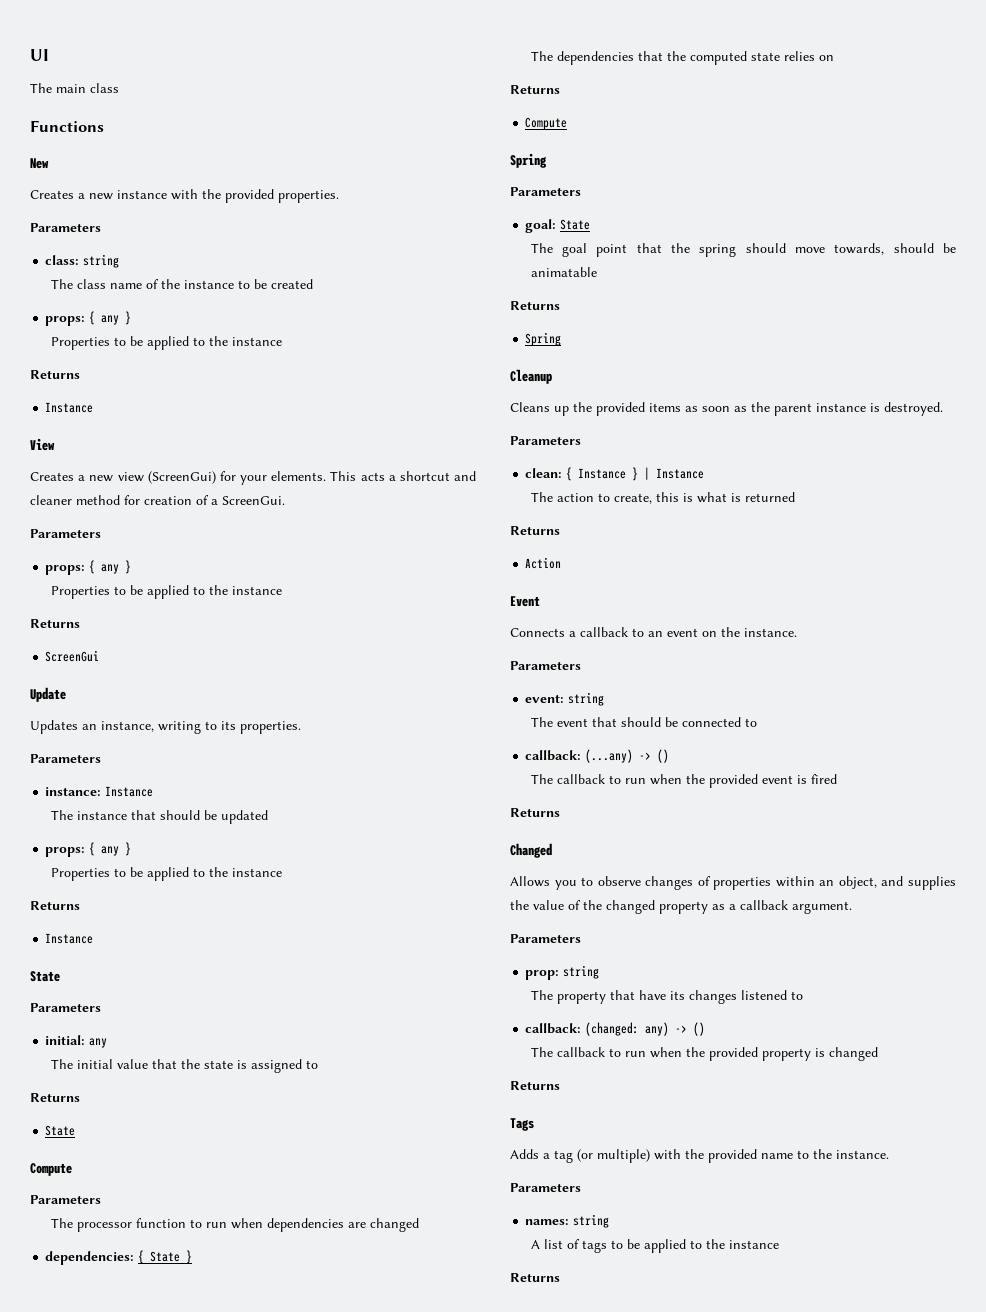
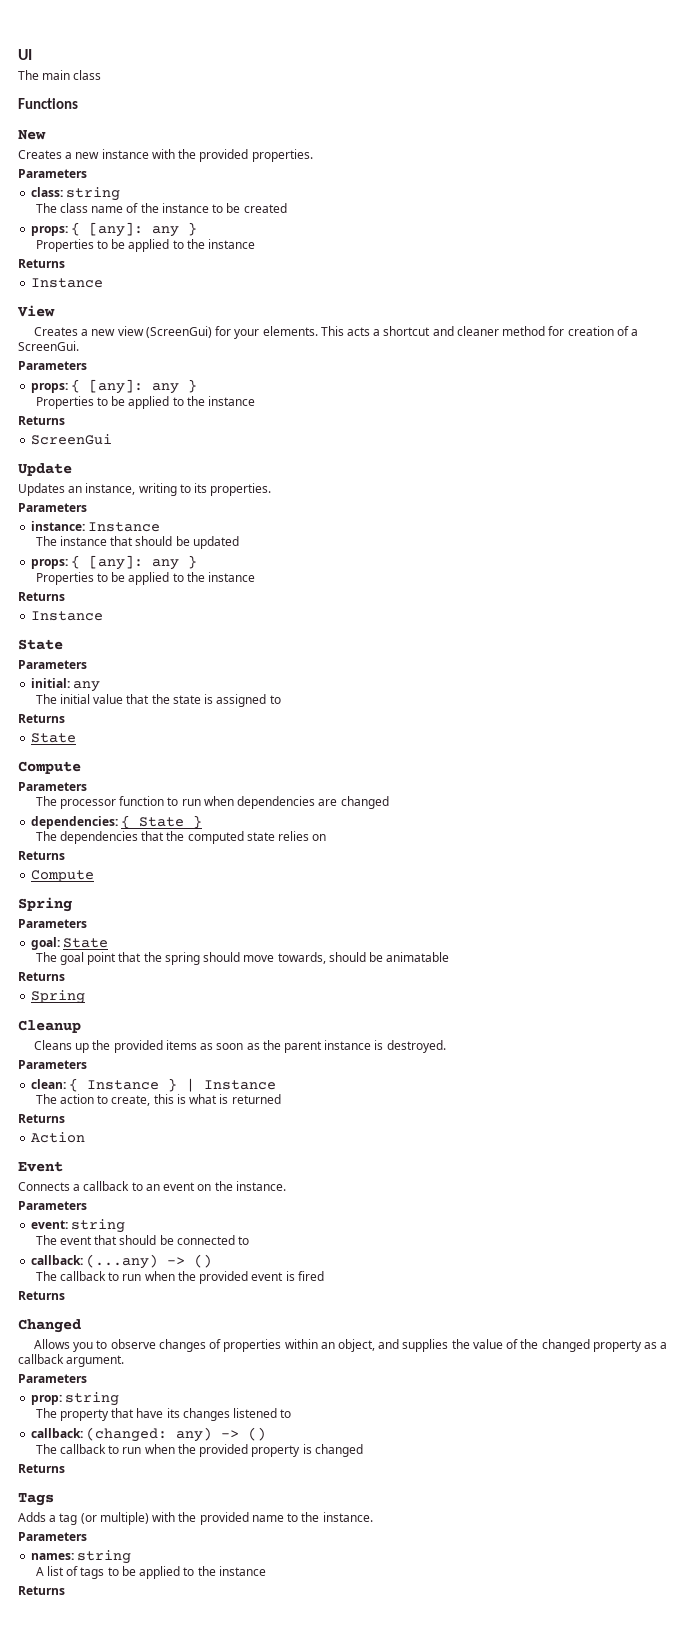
  The class name of the instance to be created
- props: { any }
+ props: { [any]: any }
  This acts a shortcut and cleaner method for creation of a ScreenGui.
  Parameters
- props: { any }
+ props: { [any]: any }
  The instance that should be updated
- props: { any }
+ props: { [any]: any }

